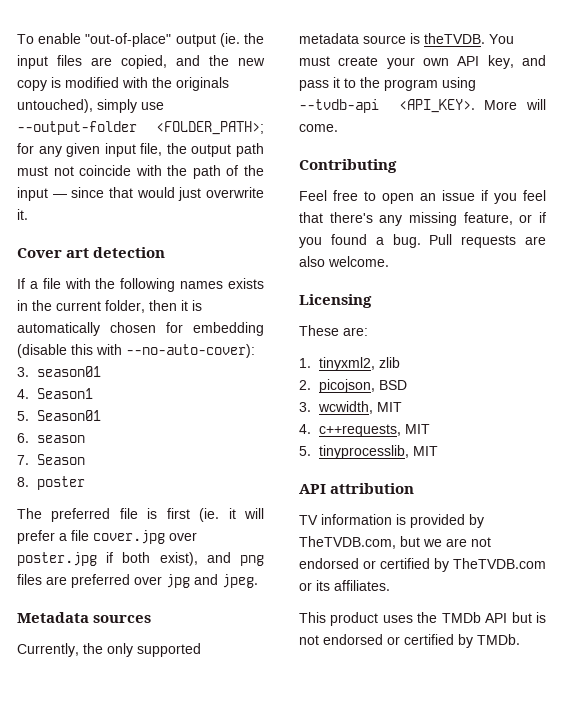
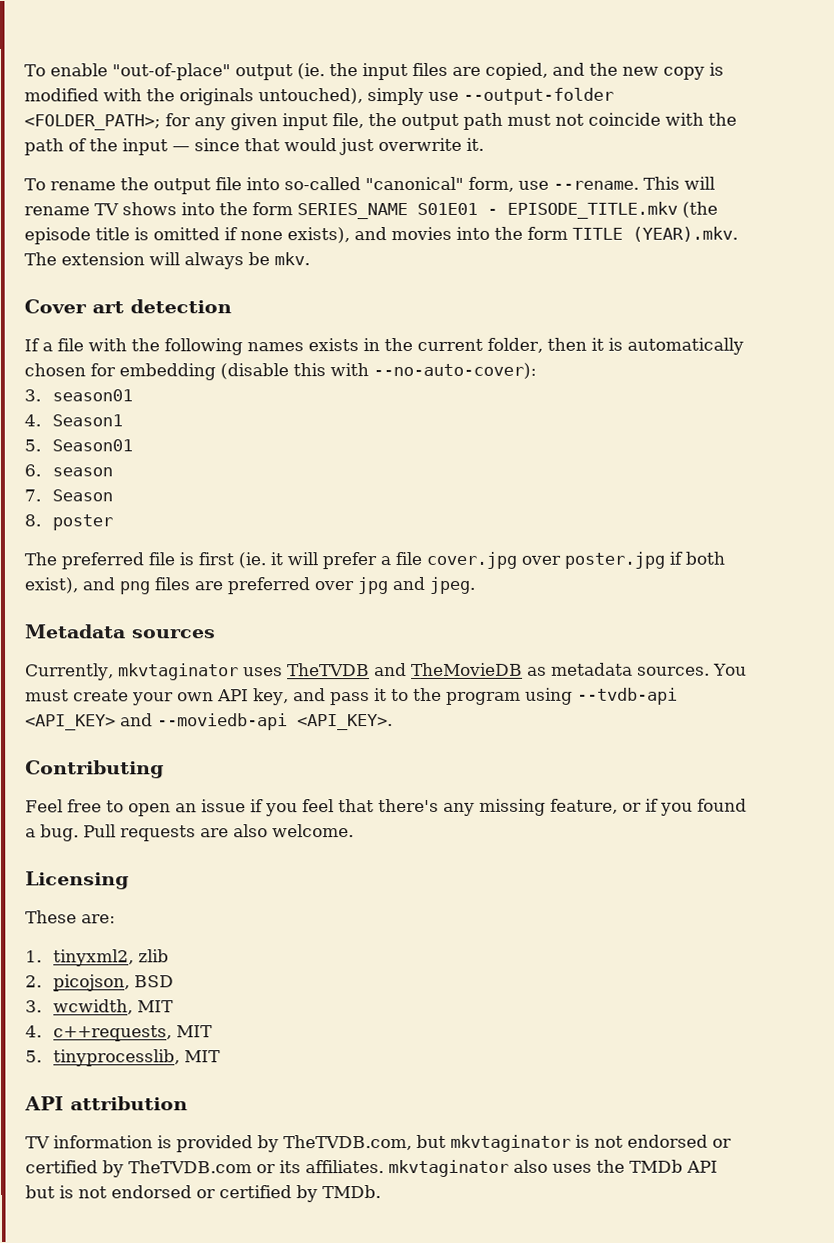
+ To rename the output file into so-called "canonical" form, use --rename. This will rename TV shows into the form SERIES_NAME S01E01 - EPISODE_TITLE.mkv (the episode title is omitted if none exists), and movies into the form TITLE (YEAR).mkv. The extension will always be mkv.
- Currently, the only supported metadata source is theTVDB.
+ Currently, mkvtaginator uses TheTVDB and TheMovieDB as metadata sources.
- You must create your own API key, and pass it to the program using --tvdb-api <API_KEY>. More will come.
+ You must create your own API key, and pass it to the program using --tvdb-api <API_KEY> and --moviedb-api <API_KEY>.
- TV information is provided by TheTVDB.com, but we are not endorsed or certified by TheTVDB.com or its affiliates.
- This product uses the TMDb API but is not endorsed or certified by TMDb.
+ TV information is provided by TheTVDB.com, but mkvtaginator is not endorsed or certified by TheTVDB.com or its affiliates. mkvtaginator also uses the TMDb API but is not endorsed or certified by TMDb.

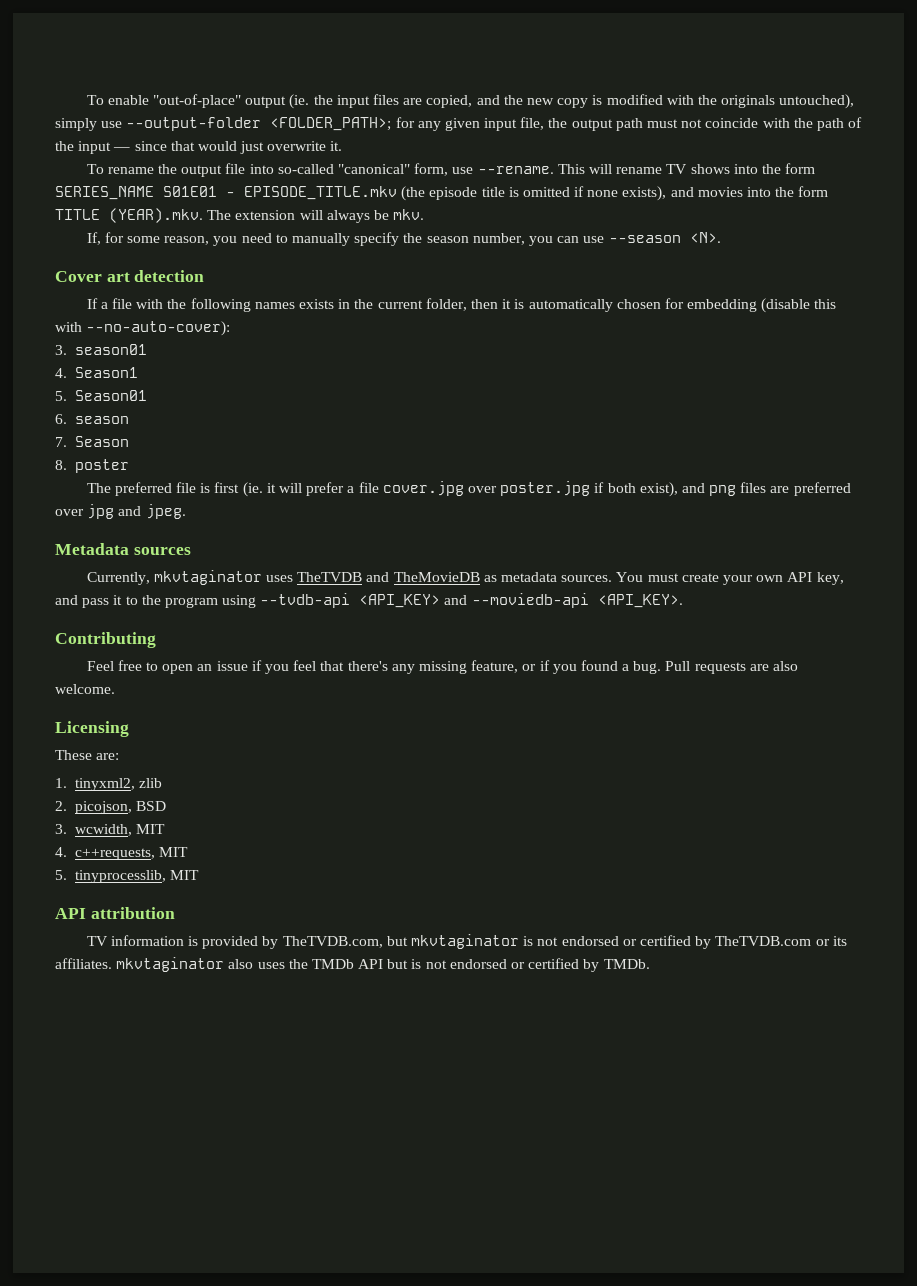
+ If, for some reason, you need to manually specify the season number, you can use --season <N>.

